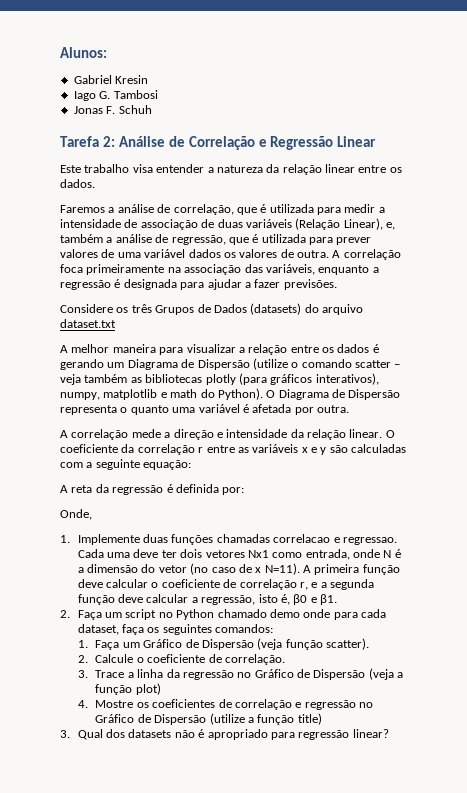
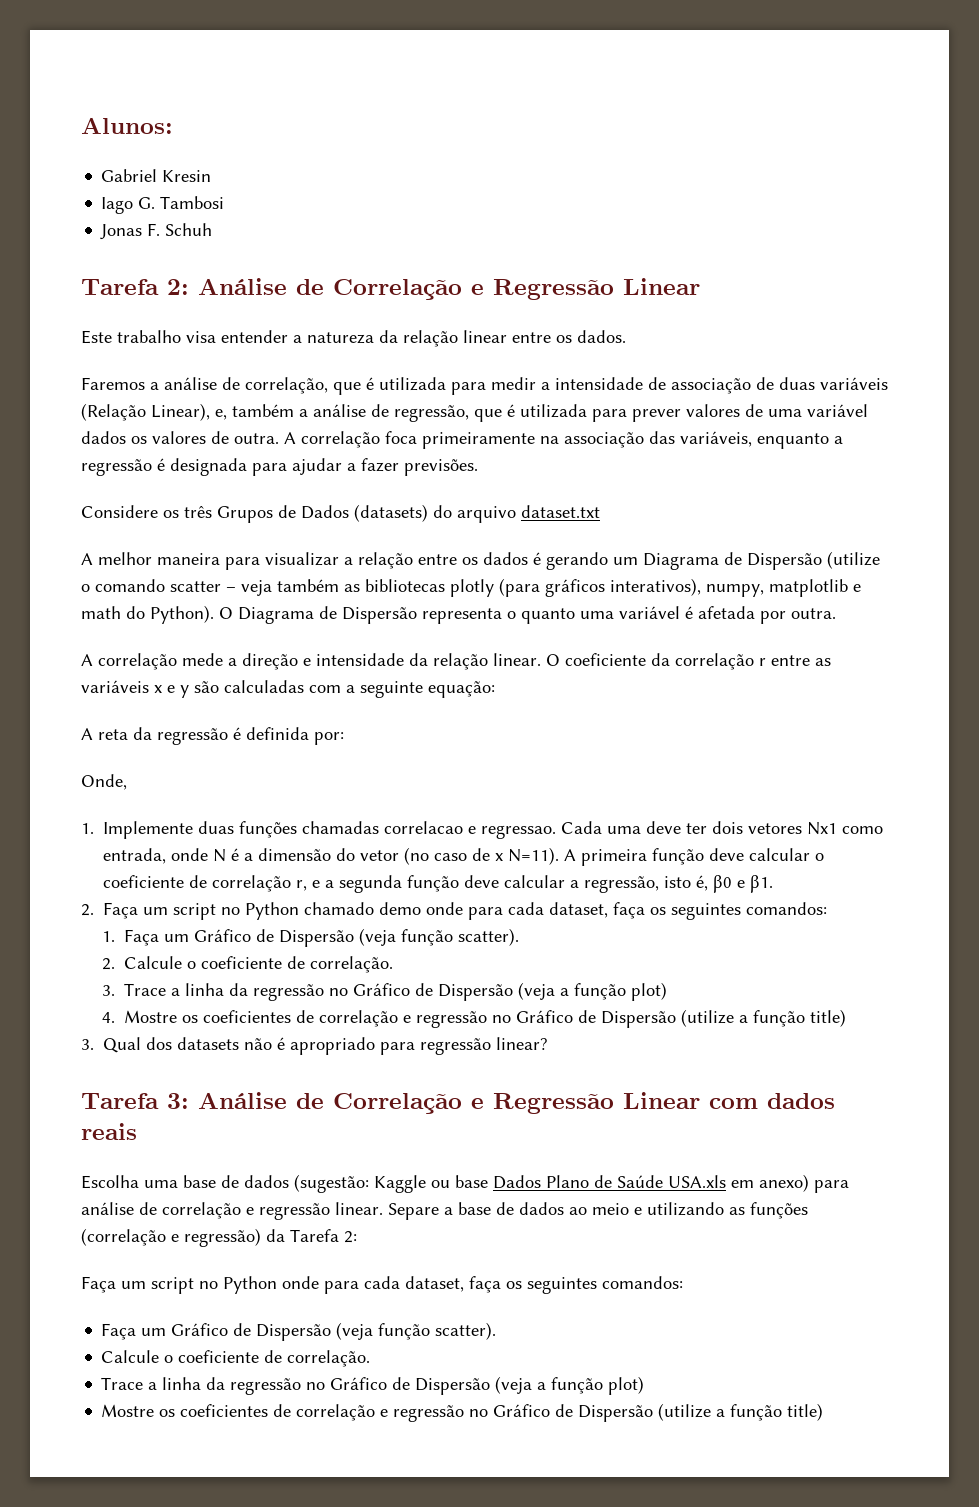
+ Tarefa 3: Análise de Correlação e Regressão Linear com dados reais
+ Escolha uma base de dados (sugestão: Kaggle ou base Dados Plano de Saúde USA.xls em anexo) para análise de correlação e regressão linear. Separe a base de dados ao meio e utilizando as funções (correlação e regressão) da Tarefa 2:
+ Faça um script no Python onde para cada dataset, faça os seguintes comandos:
+ Faça um Gráfico de Dispersão (veja função scatter).
+ Calcule o coeficiente de correlação.
+ Trace a linha da regressão no Gráfico de Dispersão (veja a função plot)
+ Mostre os coeficientes de correlação e regressão no Gráfico de Dispersão (utilize a função title)

